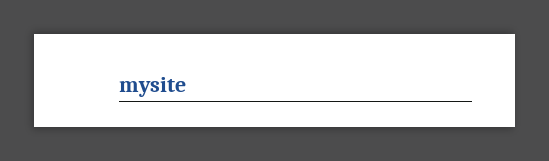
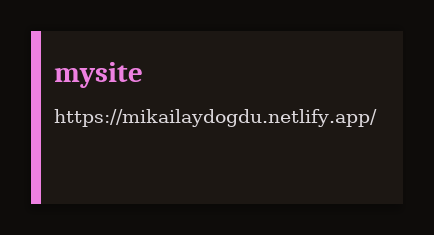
+ https://mikailaydogdu.netlify.app/

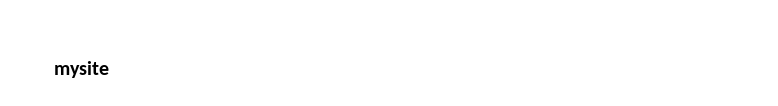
- https://mikailaydogdu.netlify.app/

